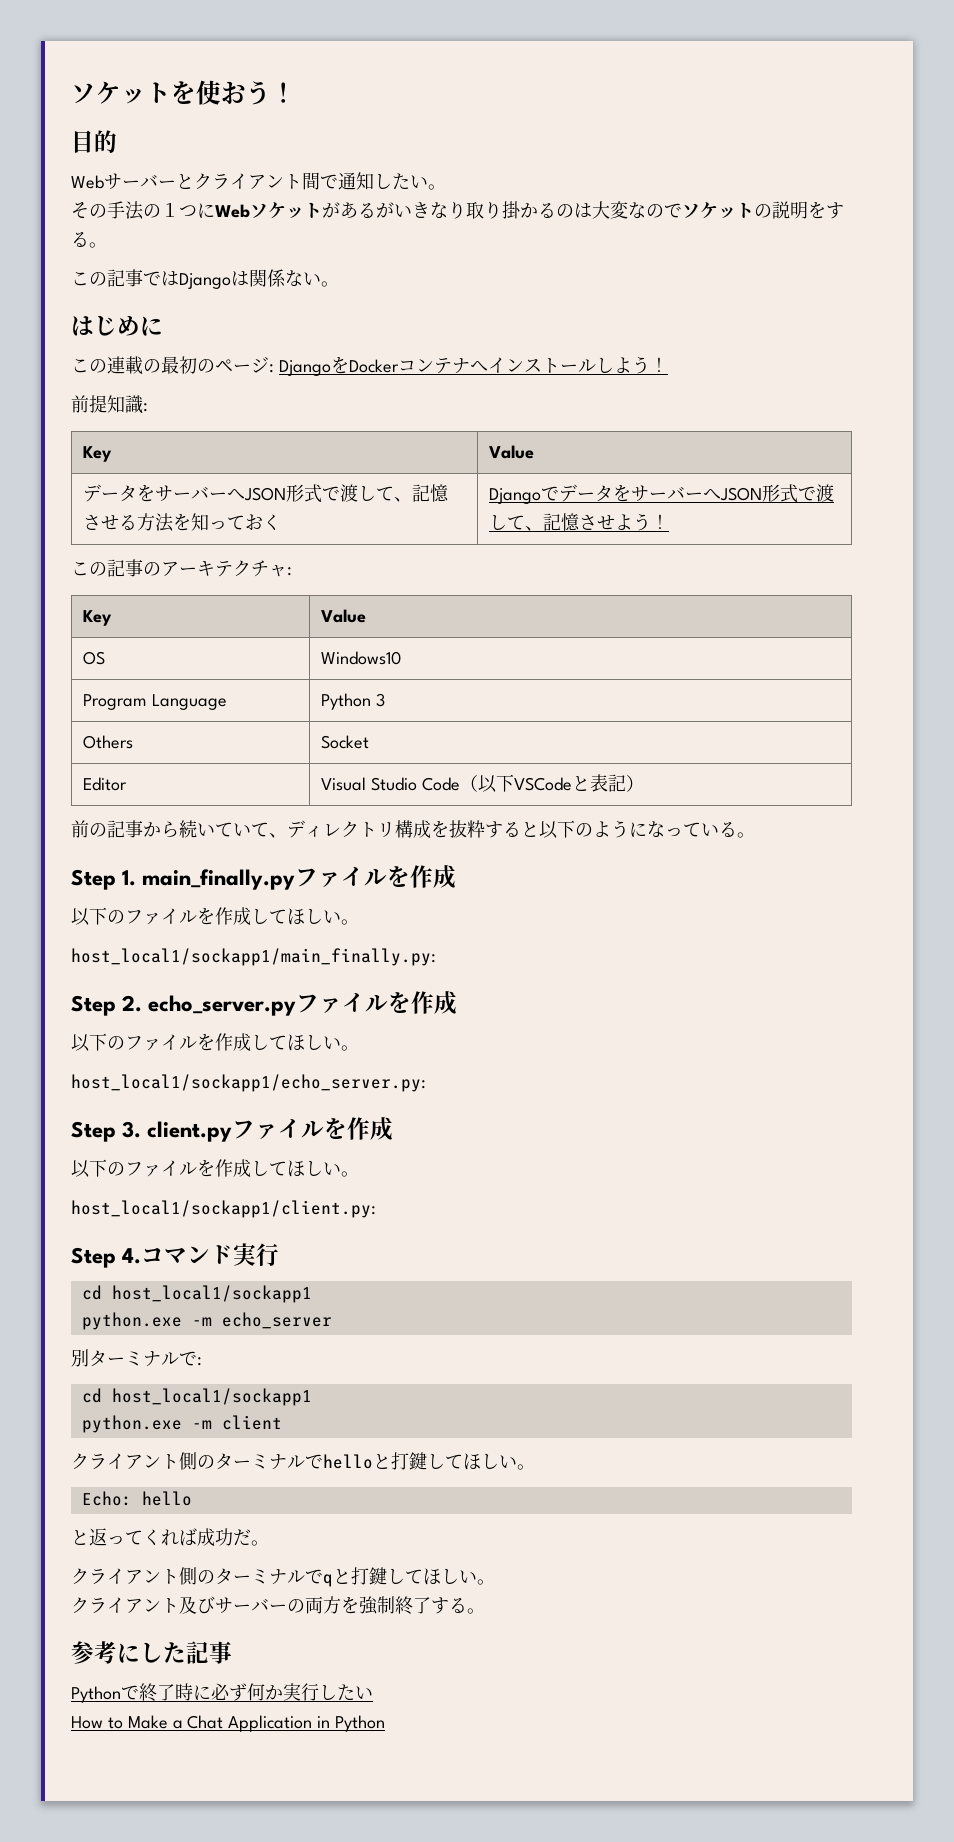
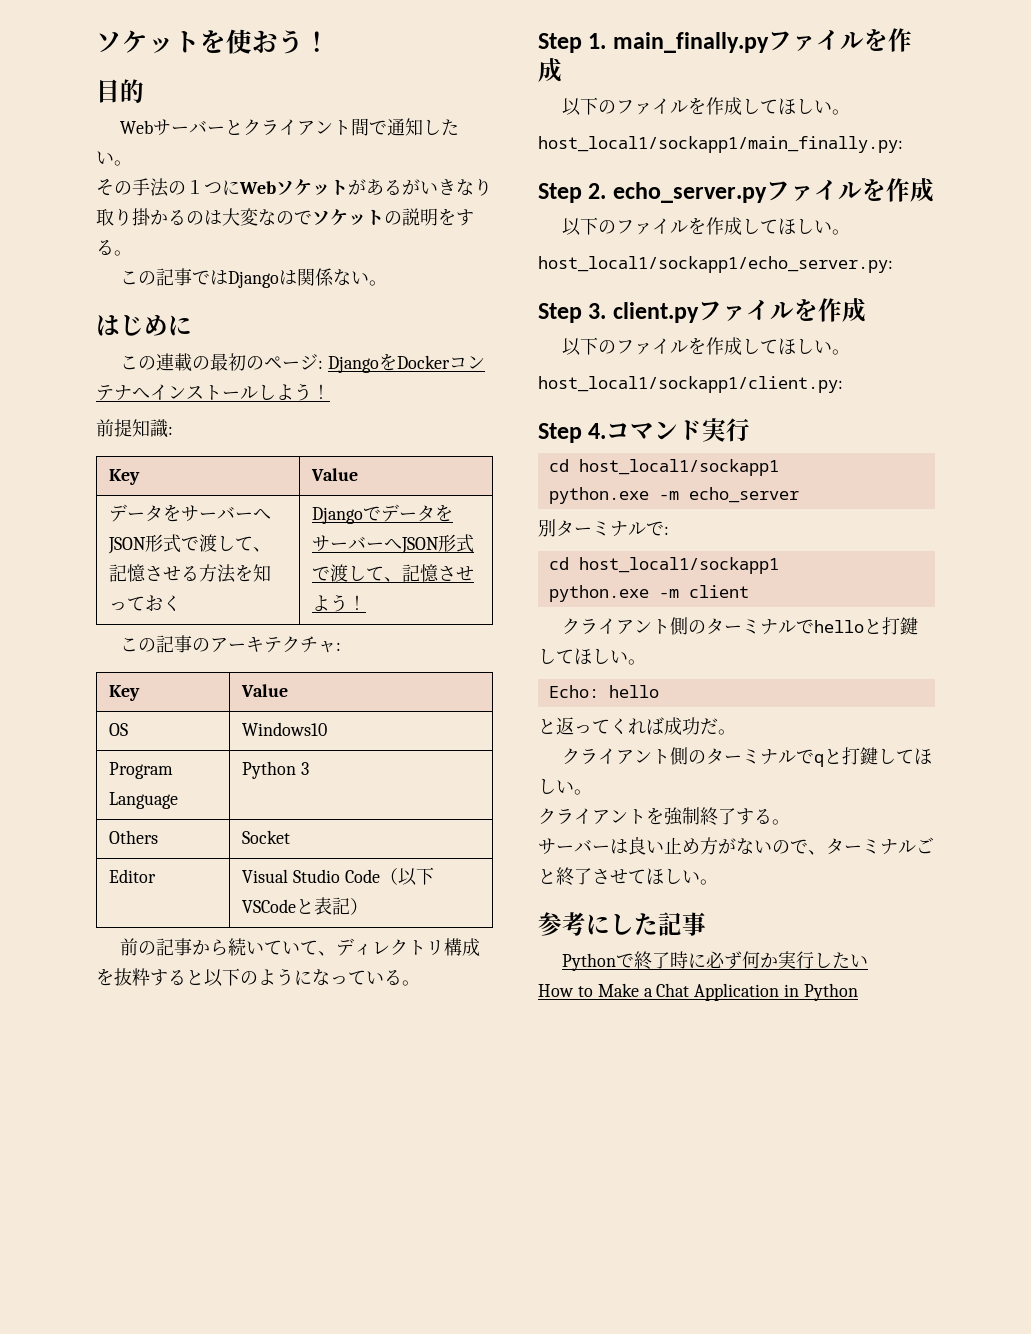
- クライアント及びサーバーの両方を強制終了する。
+ クライアントを強制終了する。
+ サーバーは良い止め方がないので、ターミナルごと終了させてほしい。

